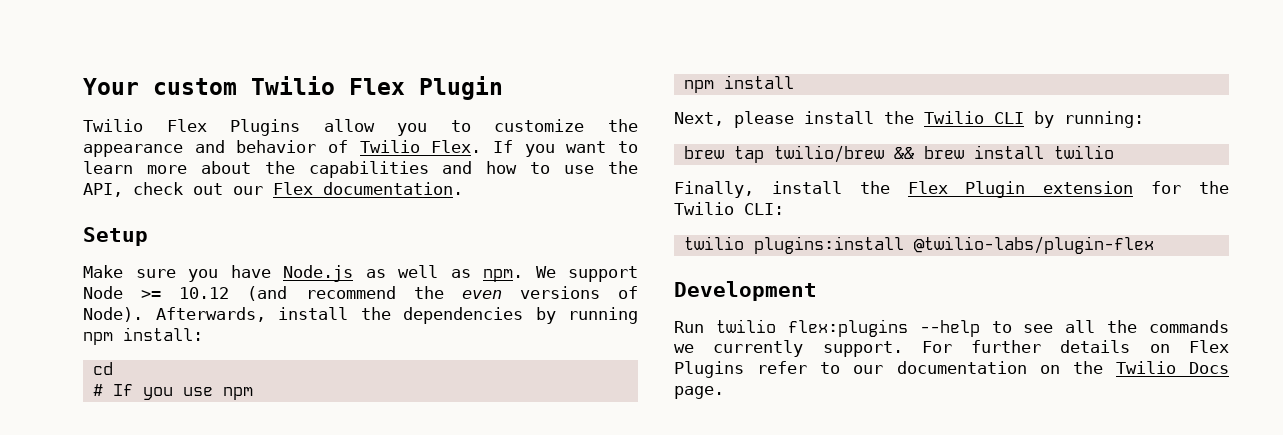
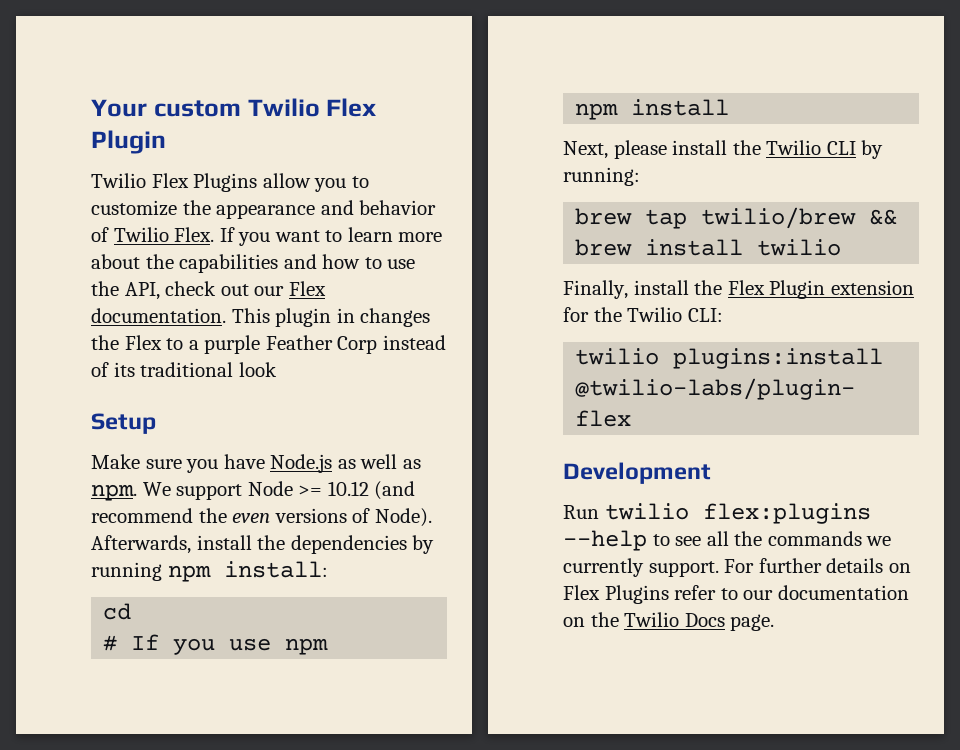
+ This plugin in changes the Flex to a purple Feather Corp instead of its traditional look

